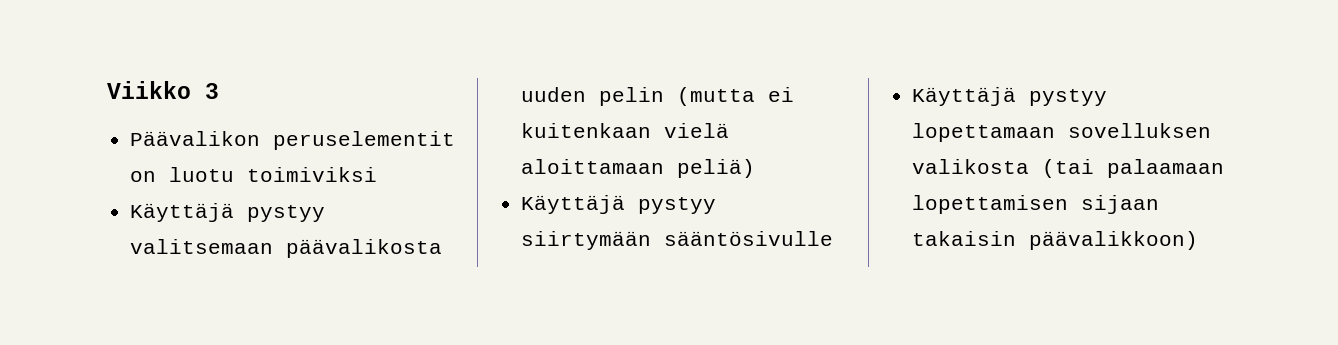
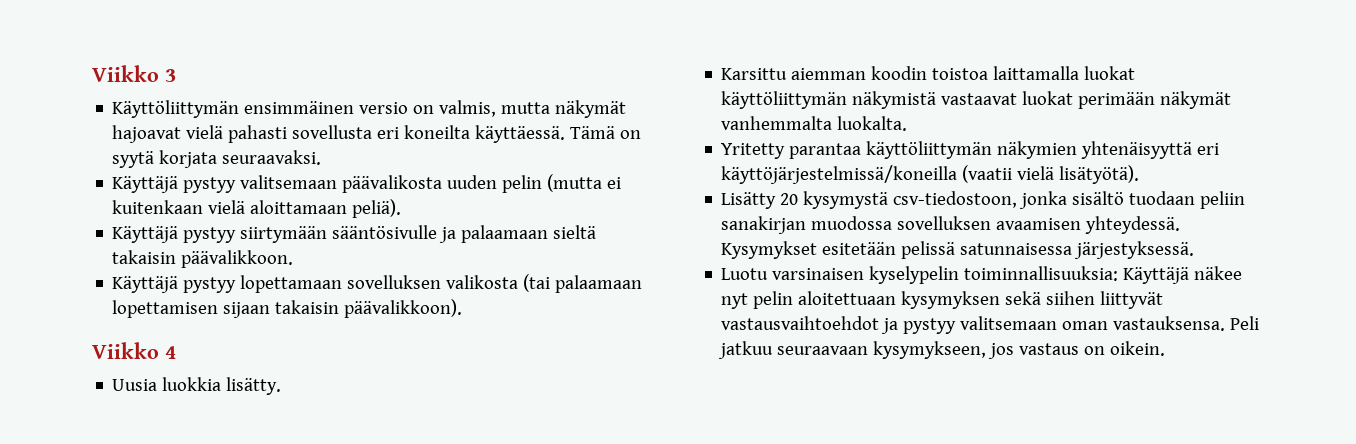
- Päävalikon peruselementit on luotu toimiviksi
+ Käyttöliittymän ensimmäinen versio on valmis, mutta näkymät hajoavat vielä pahasti sovellusta eri koneilta käyttäessä. Tämä on syytä korjata seuraavaksi.
- Käyttäjä pystyy valitsemaan päävalikosta uuden pelin (mutta ei kuitenkaan vielä aloittamaan peliä)
+ Käyttäjä pystyy valitsemaan päävalikosta uuden pelin (mutta ei kuitenkaan vielä aloittamaan peliä).
- Käyttäjä pystyy siirtymään sääntösivulle
+ Käyttäjä pystyy siirtymään sääntösivulle ja palaamaan sieltä takaisin päävalikkoon.
- Käyttäjä pystyy lopettamaan sovelluksen valikosta (tai palaamaan lopettamisen sijaan takaisin päävalikkoon)
+ Käyttäjä pystyy lopettamaan sovelluksen valikosta (tai palaamaan lopettamisen sijaan takaisin päävalikkoon).
+ Viikko 4
+ Uusia luokkia lisätty.
+ Karsittu aiemman koodin toistoa laittamalla luokat käyttöliittymän näkymistä vastaavat luokat perimään näkymät vanhemmalta luokalta.
+ Yritetty parantaa käyttöliittymän näkymien yhtenäisyyttä eri käyttöjärjestelmissä/koneilla (vaatii vielä lisätyötä).
+ Lisätty 20 kysymystä csv-tiedostoon, jonka sisältö tuodaan peliin sanakirjan muodossa sovelluksen avaamisen yhteydessä. Kysymykset esitetään pelissä satunnaisessa järjestyksessä.
+ Luotu varsinaisen kyselypelin toiminnallisuuksia: Käyttäjä näkee nyt pelin aloitettuaan kysymyksen sekä siihen liittyvät vastausvaihtoehdot ja pystyy valitsemaan oman vastauksensa. Peli jatkuu seuraavaan kysymykseen, jos vastaus on oikein.

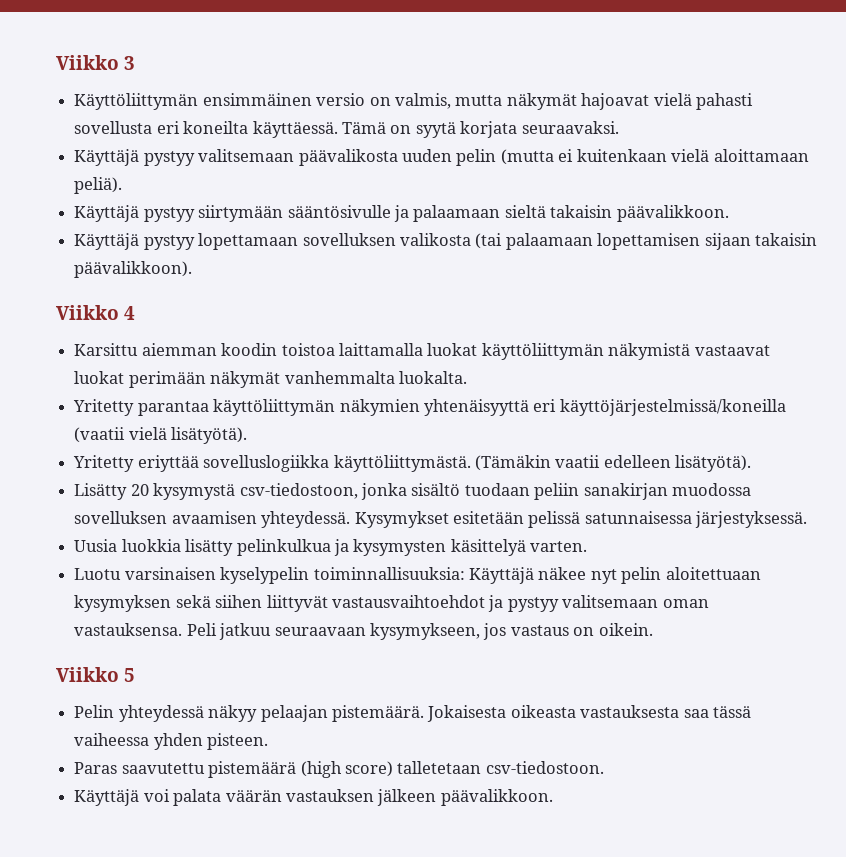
- Uusia luokkia lisätty.
+ Yritetty eriyttää sovelluslogiikka käyttöliittymästä. (Tämäkin vaatii edelleen lisätyötä).
+ Uusia luokkia lisätty pelinkulkua ja kysymysten käsittelyä varten.
+ Viikko 5
+ Pelin yhteydessä näkyy pelaajan pistemäärä. Jokaisesta oikeasta vastauksesta saa tässä vaiheessa yhden pisteen.
+ Paras saavutettu pistemäärä (high score) talletetaan csv-tiedostoon.
+ Käyttäjä voi palata väärän vastauksen jälkeen päävalikkoon.

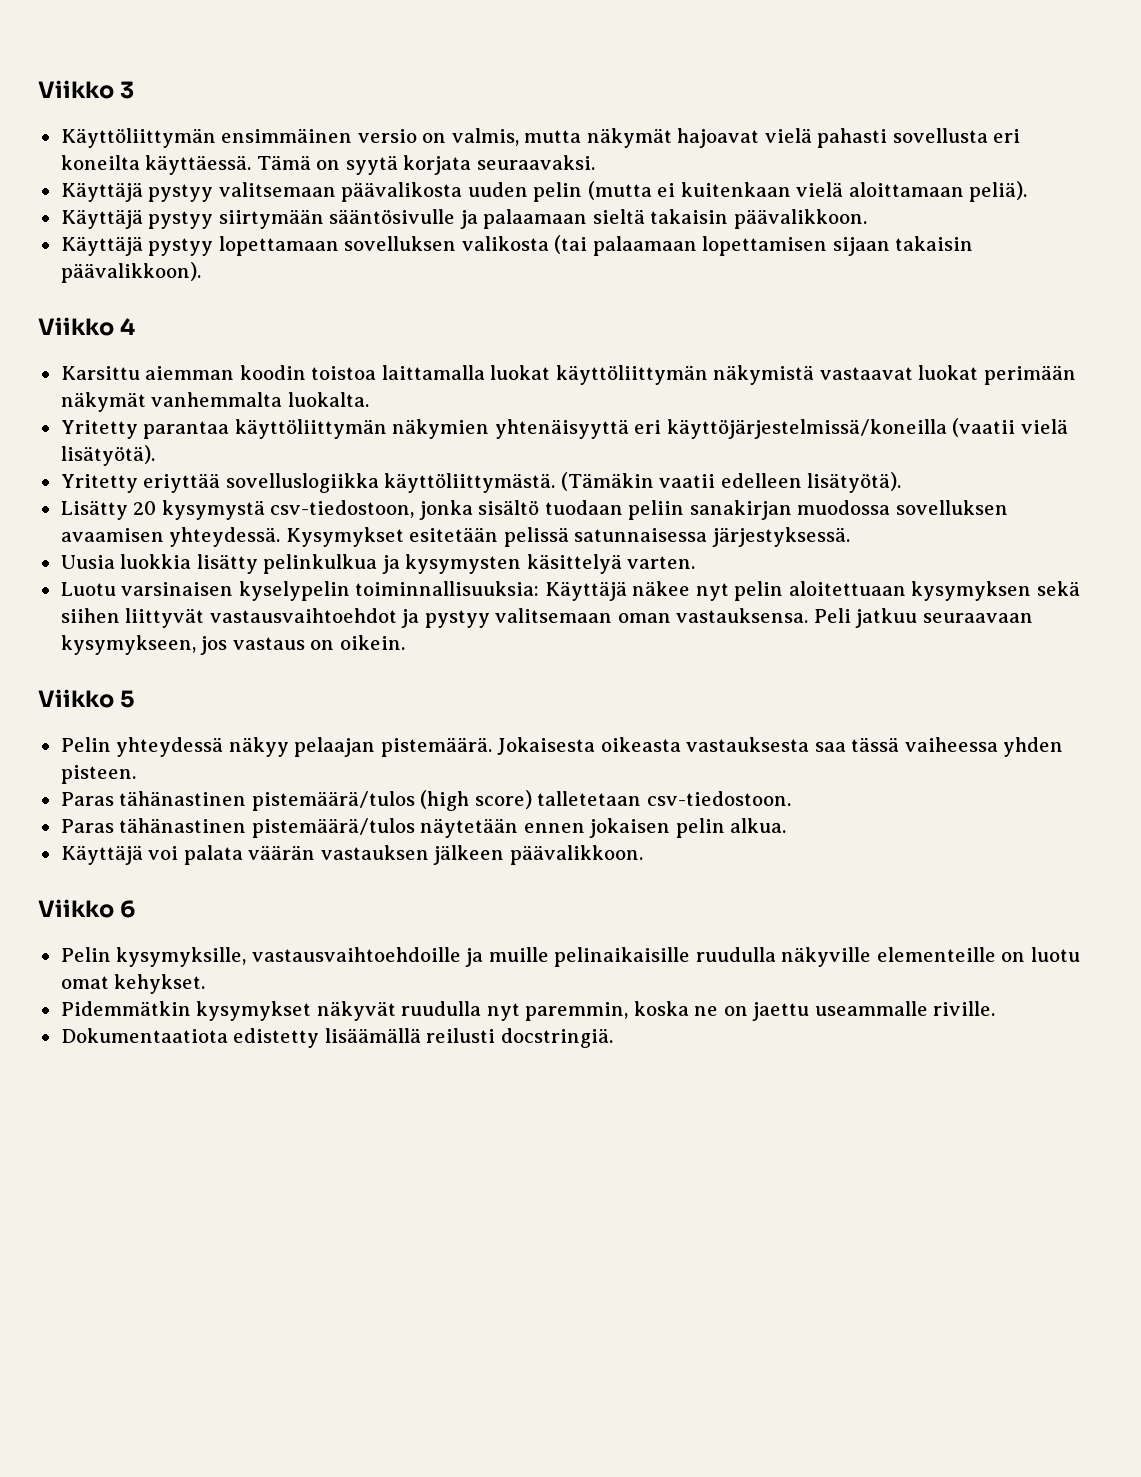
- Paras saavutettu pistemäärä (high score) talletetaan csv-tiedostoon.
+ Paras tähänastinen pistemäärä/tulos (high score) talletetaan csv-tiedostoon.
+ Paras tähänastinen pistemäärä/tulos näytetään ennen jokaisen pelin alkua.
+ Viikko 6
+ Pelin kysymyksille, vastausvaihtoehdoille ja muille pelinaikaisille ruudulla näkyville elementeille on luotu omat kehykset.
+ Pidemmätkin kysymykset näkyvät ruudulla nyt paremmin, koska ne on jaettu useammalle riville.
+ Dokumentaatiota edistetty lisäämällä reilusti docstringiä.

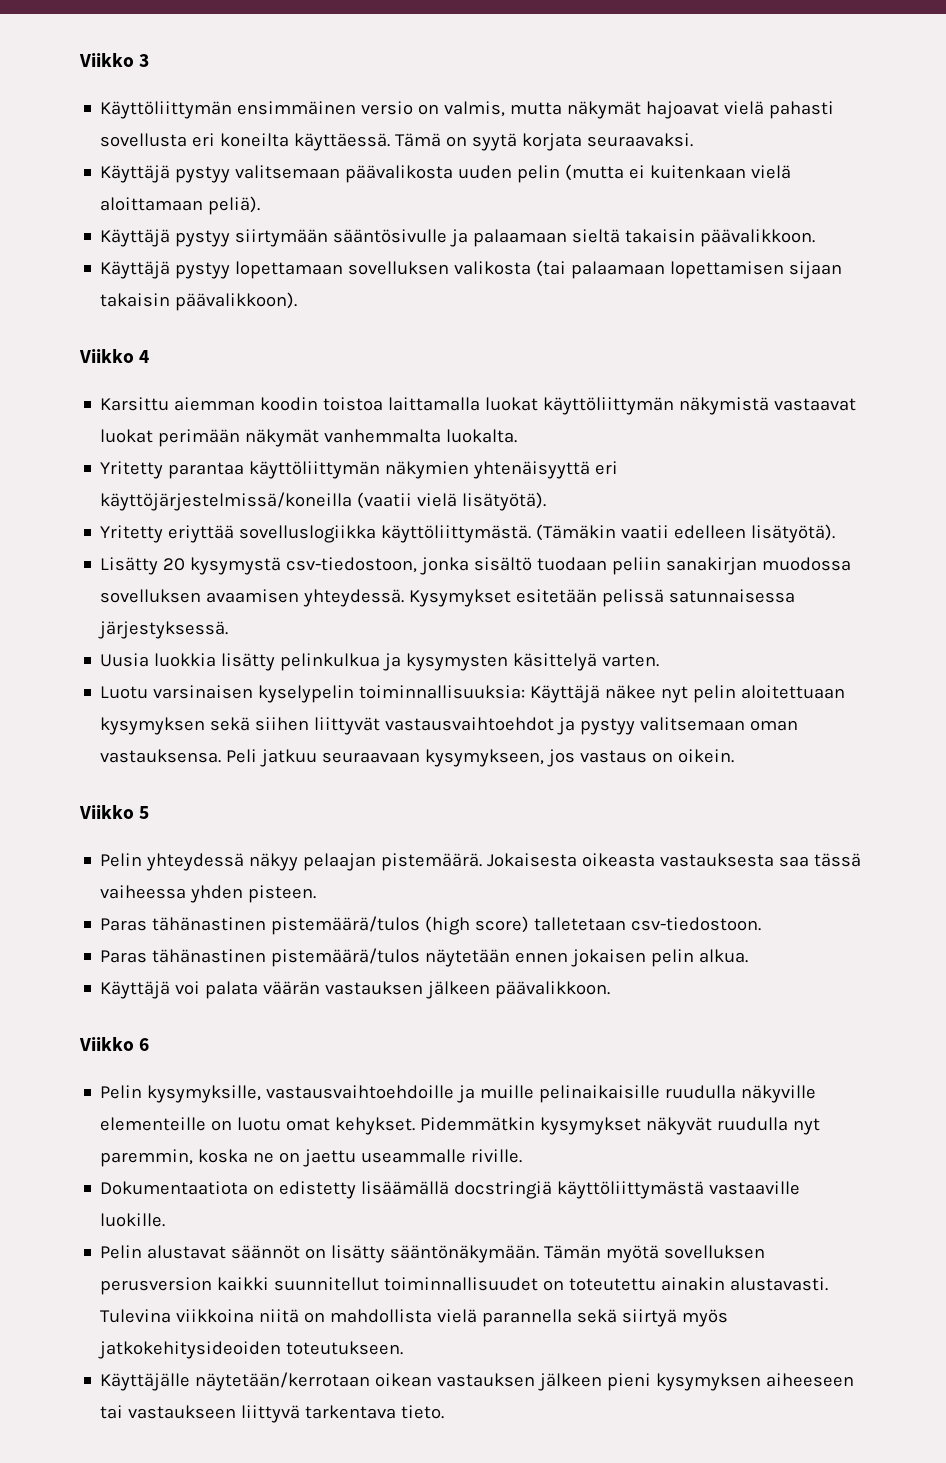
- Pelin kysymyksille, vastausvaihtoehdoille ja muille pelinaikaisille ruudulla näkyville elementeille on luotu omat kehykset.
- Pidemmätkin kysymykset näkyvät ruudulla nyt paremmin, koska ne on jaettu useammalle riville.
+ Pelin kysymyksille, vastausvaihtoehdoille ja muille pelinaikaisille ruudulla näkyville elementeille on luotu omat kehykset. Pidemmätkin kysymykset näkyvät ruudulla nyt paremmin, koska ne on jaettu useammalle riville.
- Dokumentaatiota edistetty lisäämällä reilusti docstringiä.
+ Dokumentaatiota on edistetty lisäämällä docstringiä käyttöliittymästä vastaaville luokille.
+ Pelin alustavat säännöt on lisätty sääntönäkymään. Tämän myötä sovelluksen perusversion kaikki suunnitellut toiminnallisuudet on toteutettu ainakin alustavasti. Tulevina viikkoina niitä on mahdollista vielä parannella sekä siirtyä myös jatkokehitysideoiden toteutukseen.
+ Käyttäjälle näytetään/kerrotaan oikean vastauksen jälkeen pieni kysymyksen aiheeseen tai vastaukseen liittyvä tarkentava tieto.

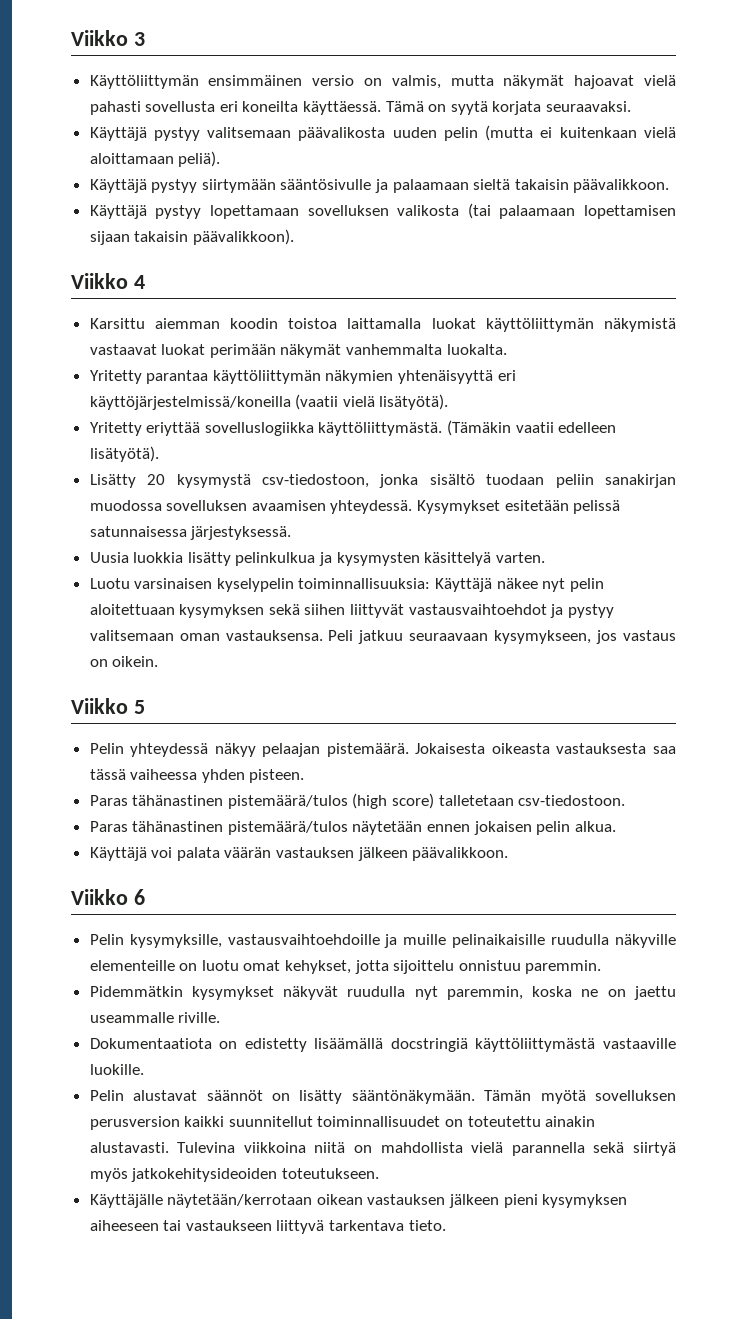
- Pelin kysymyksille, vastausvaihtoehdoille ja muille pelinaikaisille ruudulla näkyville elementeille on luotu omat kehykset. Pidemmätkin kysymykset näkyvät ruudulla nyt paremmin, koska ne on jaettu useammalle riville.
+ Pelin kysymyksille, vastausvaihtoehdoille ja muille pelinaikaisille ruudulla näkyville elementeille on luotu omat kehykset, jotta sijoittelu onnistuu paremmin.
+ Pidemmätkin kysymykset näkyvät ruudulla nyt paremmin, koska ne on jaettu useammalle riville.

